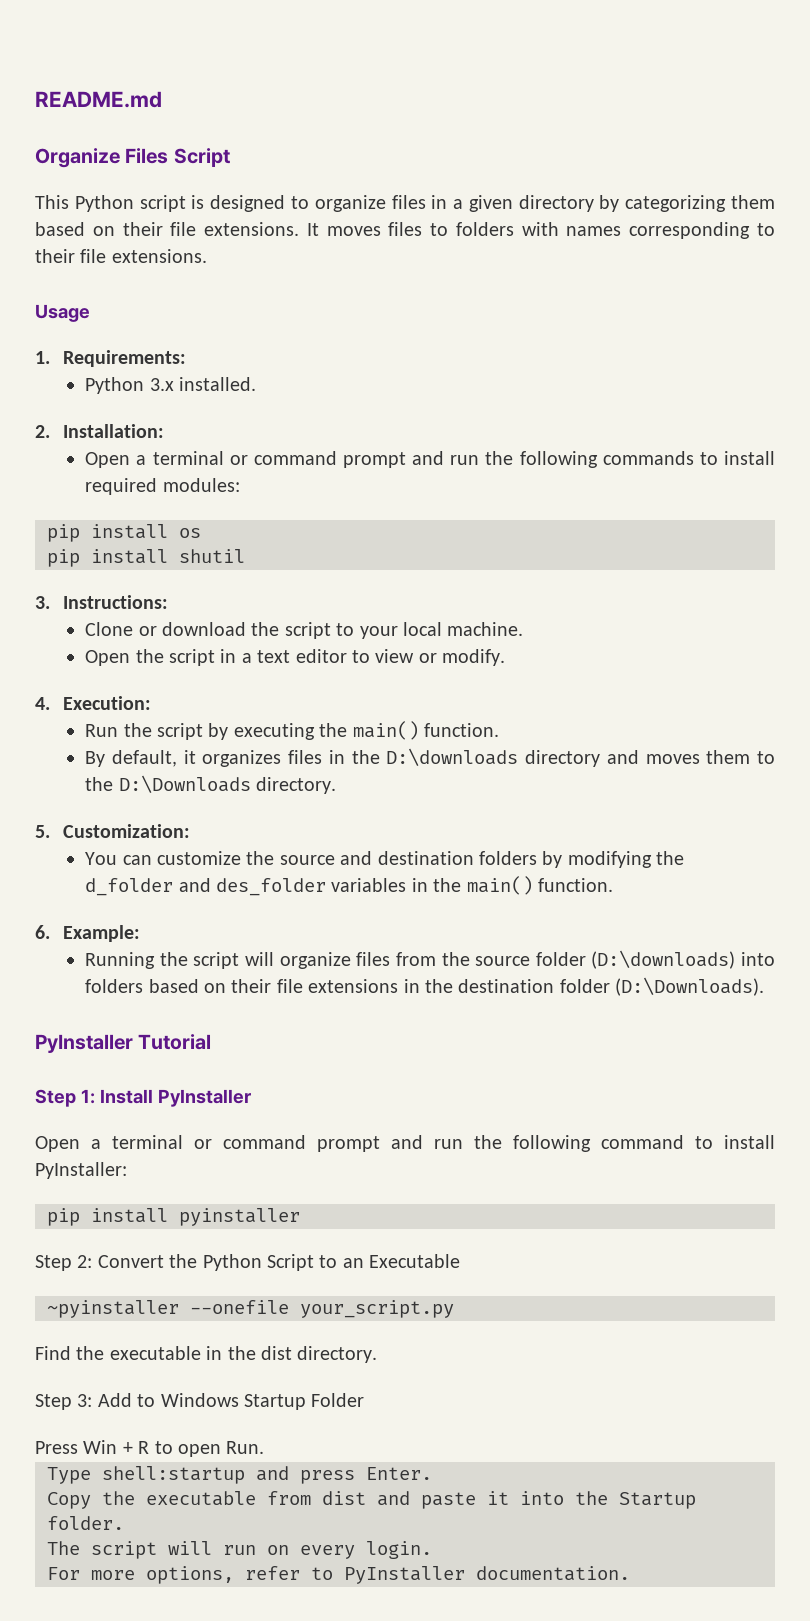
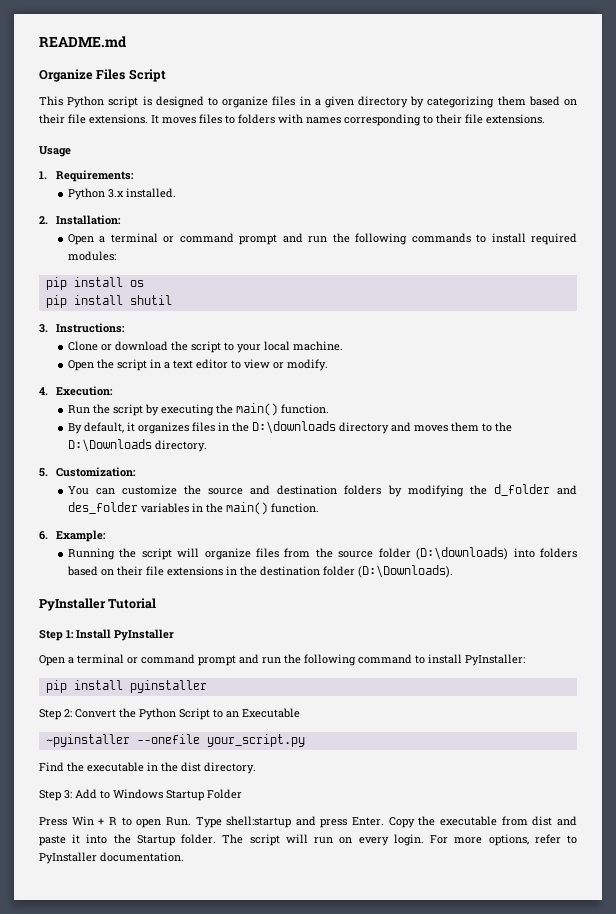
- Press Win + R to open Run.
- Type shell:startup and press Enter.
- Copy the executable from dist and paste it into the Startup folder.
- The script will run on every login.
- For more options, refer to PyInstaller documentation.
+ Press Win + R to open Run. Type shell:startup and press Enter. Copy the executable from dist and paste it into the Startup folder. The script will run on every login. For more options, refer to PyInstaller documentation.

